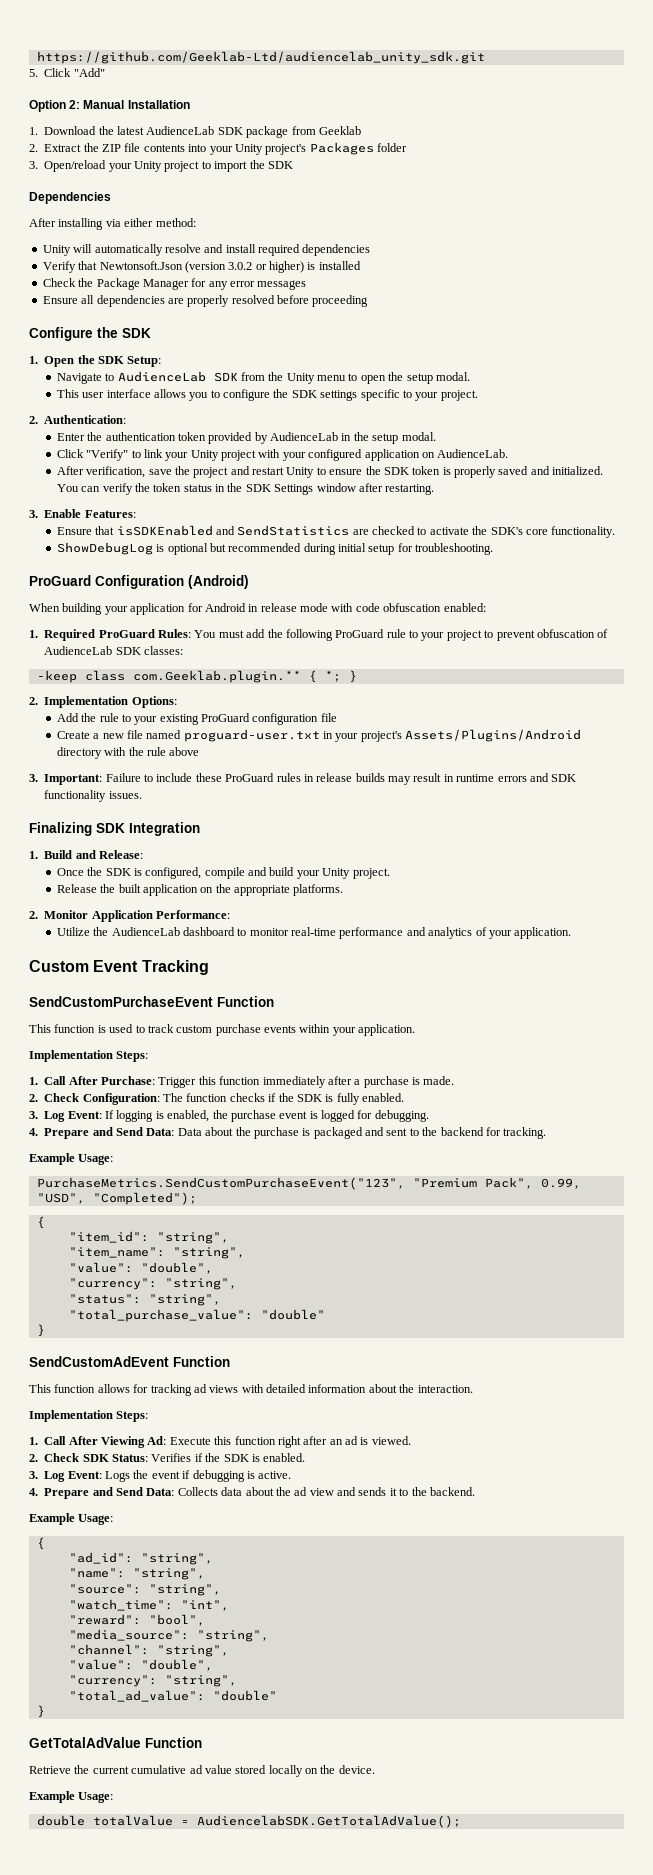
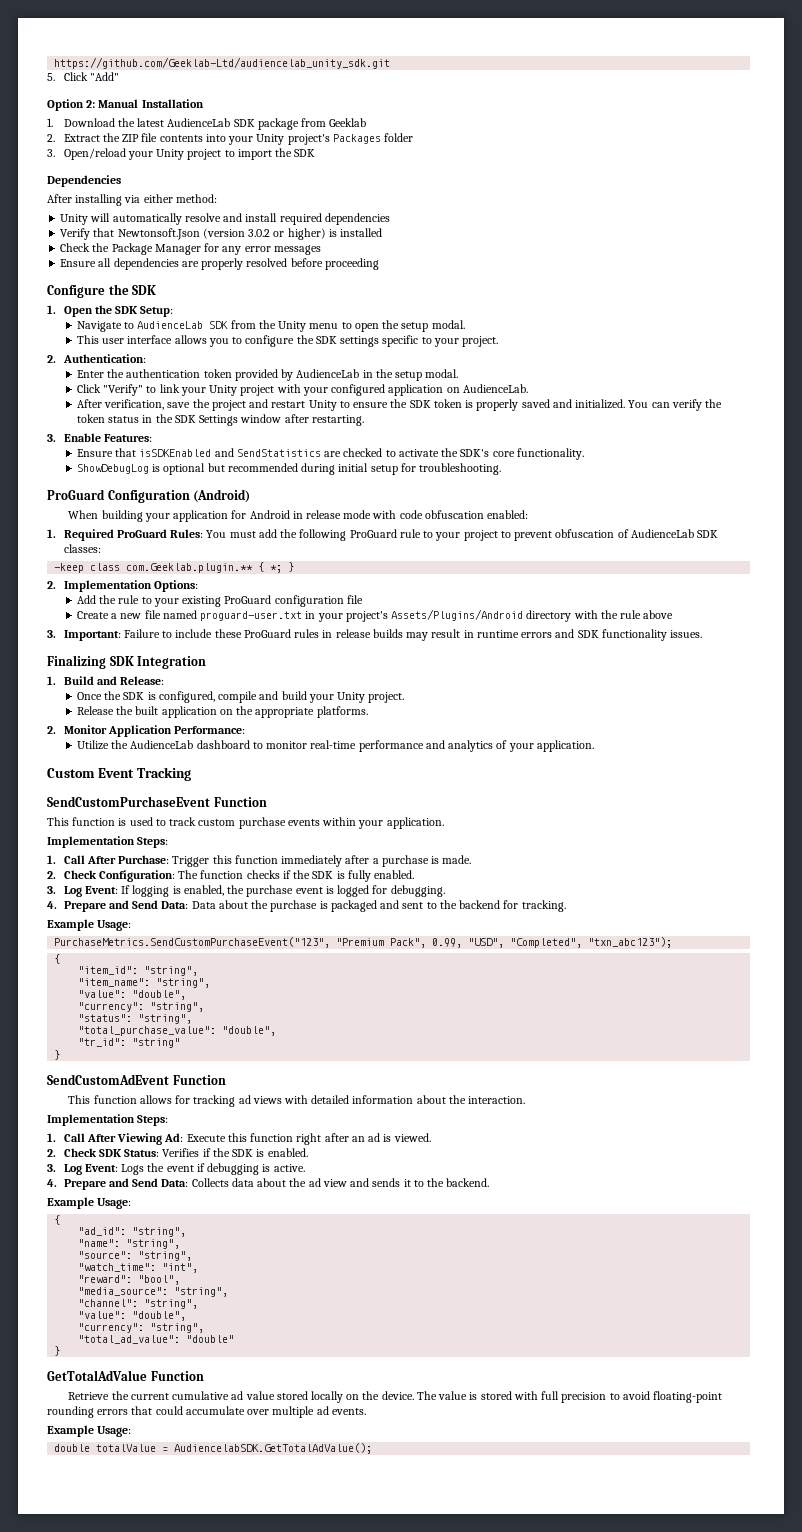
- PurchaseMetrics.SendCustomPurchaseEvent("123", "Premium Pack", 0.99, "USD", "Completed");
+ PurchaseMetrics.SendCustomPurchaseEvent("123", "Premium Pack", 0.99, "USD", "Completed", "txn_abc123");
- "total_purchase_value": "double"
+ "total_purchase_value": "double",
+ "tr_id": "string"
+ The value is stored with full precision to avoid floating-point rounding errors that could accumulate over multiple ad events.

